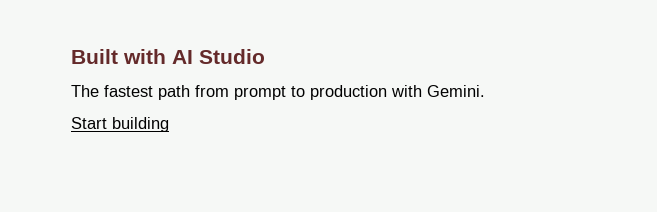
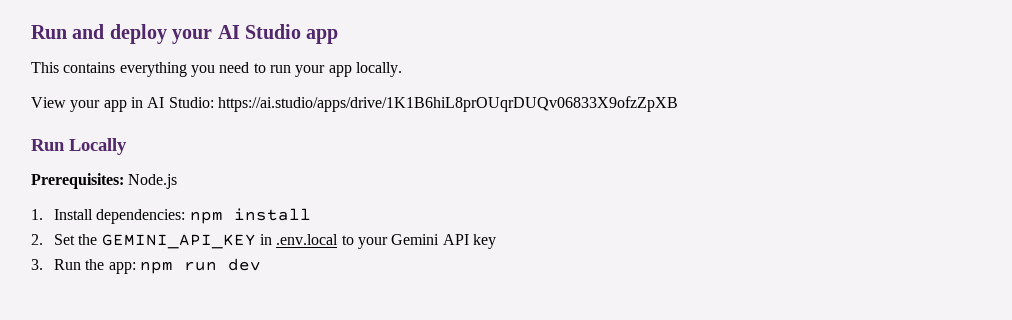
- Built with AI Studio
- The fastest path from prompt to production with Gemini.
- Start building
+ Run and deploy your AI Studio app
+ This contains everything you need to run your app locally.
+ View your app in AI Studio: https://ai.studio/apps/drive/1K1B6hiL8prOUqrDUQv06833X9ofzZpXB
+ Run Locally
+ Prerequisites: Node.js
+ 1. Install dependencies: npm install
+ 2. Set the GEMINI_API_KEY in .env.local to your Gemini API key
+ 3. Run the app: npm run dev

